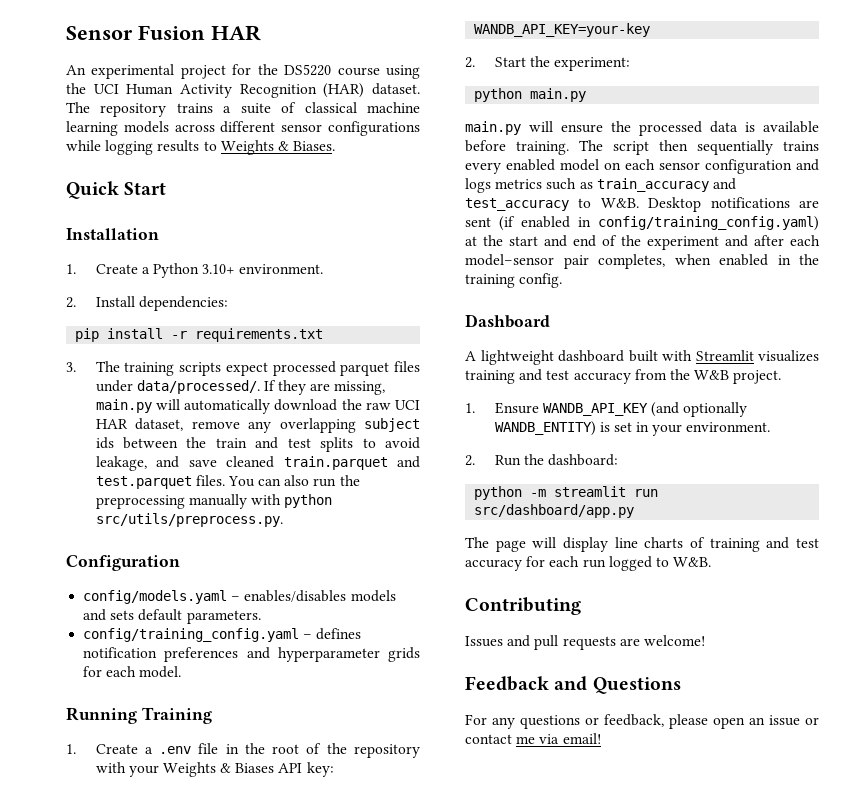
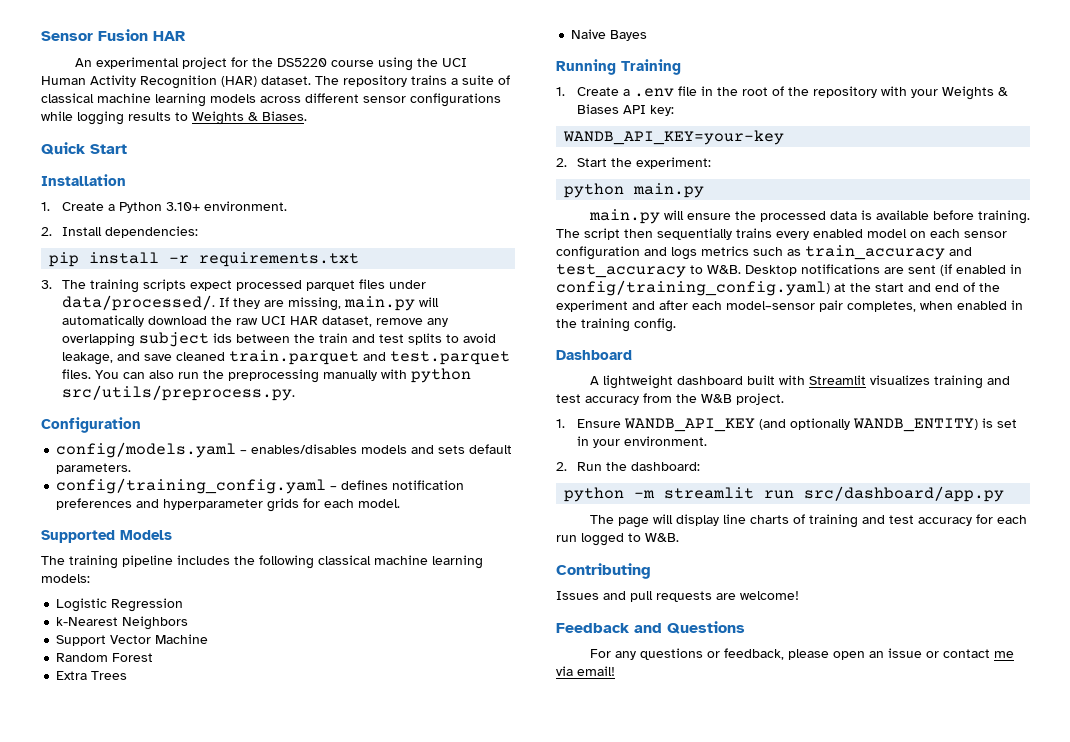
+ Supported Models
+ The training pipeline includes the following classical machine learning models:
+ Logistic Regression
+ k-Nearest Neighbors
+ Support Vector Machine
+ Random Forest
+ Extra Trees
+ Naive Bayes

